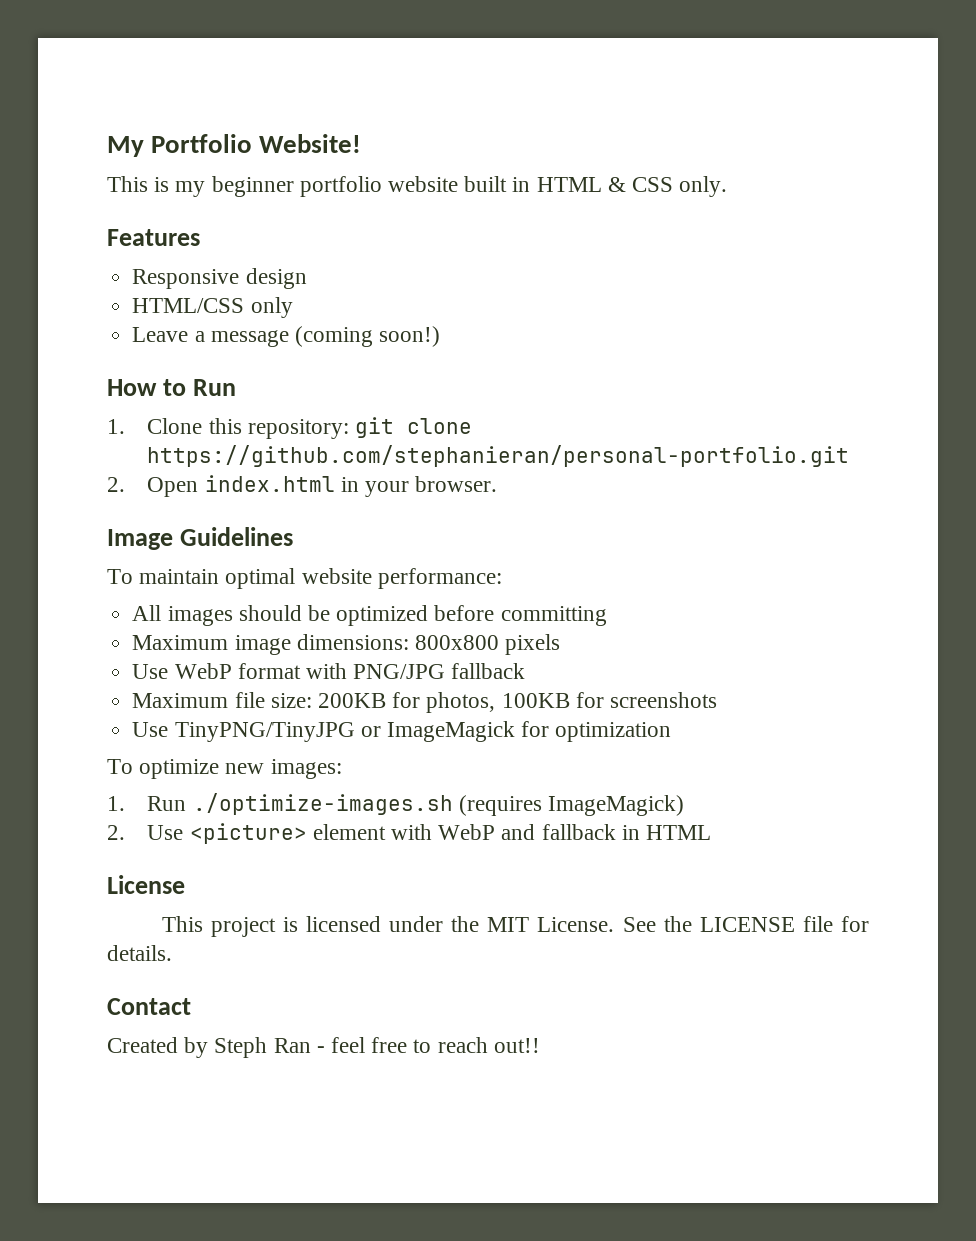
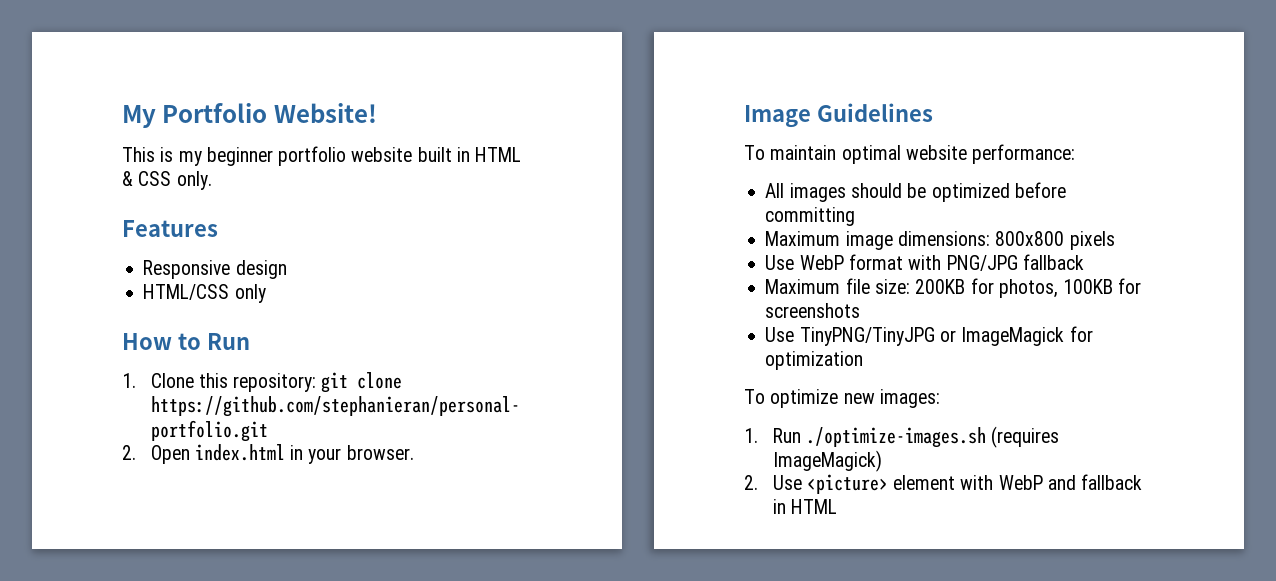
- Leave a message (coming soon!)
- License
- This project is licensed under the MIT License. See the LICENSE file for details.
- Contact
- Created by Steph Ran - feel free to reach out!!

